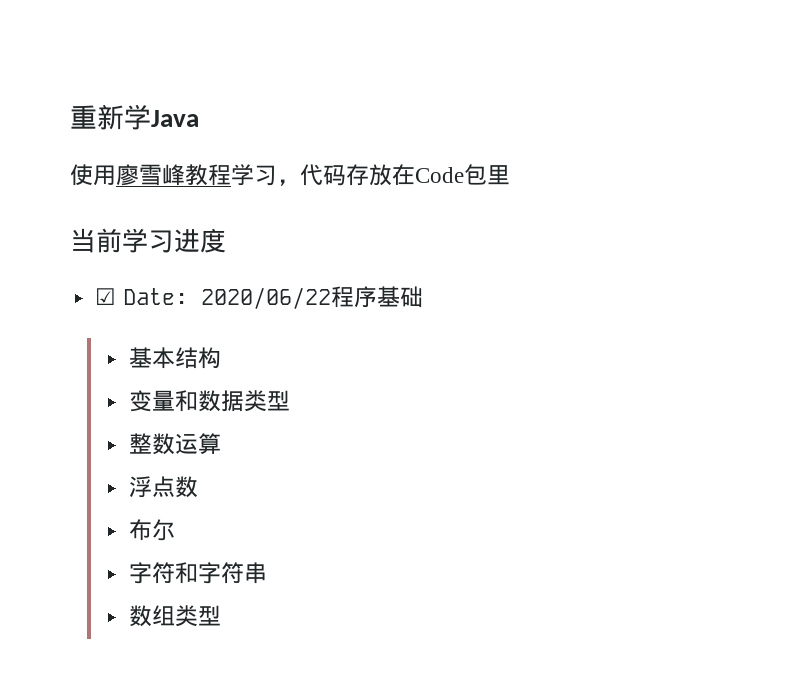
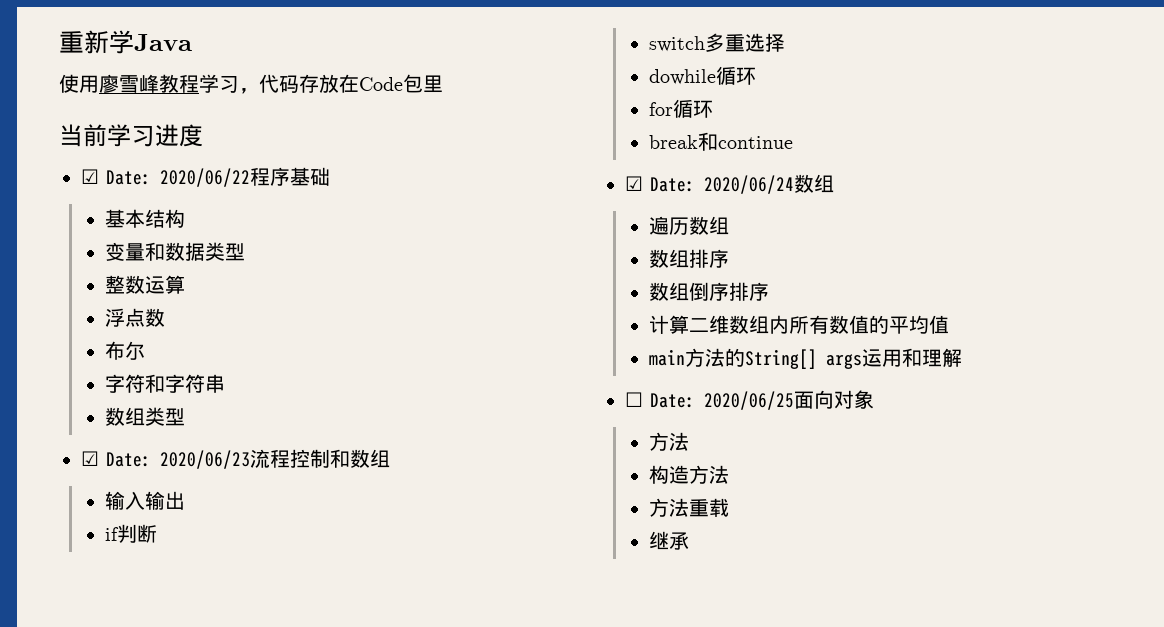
+ ☑ Date: 2020/06/23流程控制和数组
+ 输入输出
+ if判断
+ switch多重选择
+ dowhile循环
+ for循环
+ break和continue
+ ☑ Date: 2020/06/24数组
+ 遍历数组
+ 数组排序
+ 数组倒序排序
+ 计算二维数组内所有数值的平均值
+ main方法的String[] args运用和理解
+ ☐ Date: 2020/06/25面向对象
+ 方法
+ 构造方法
+ 方法重载
+ 继承

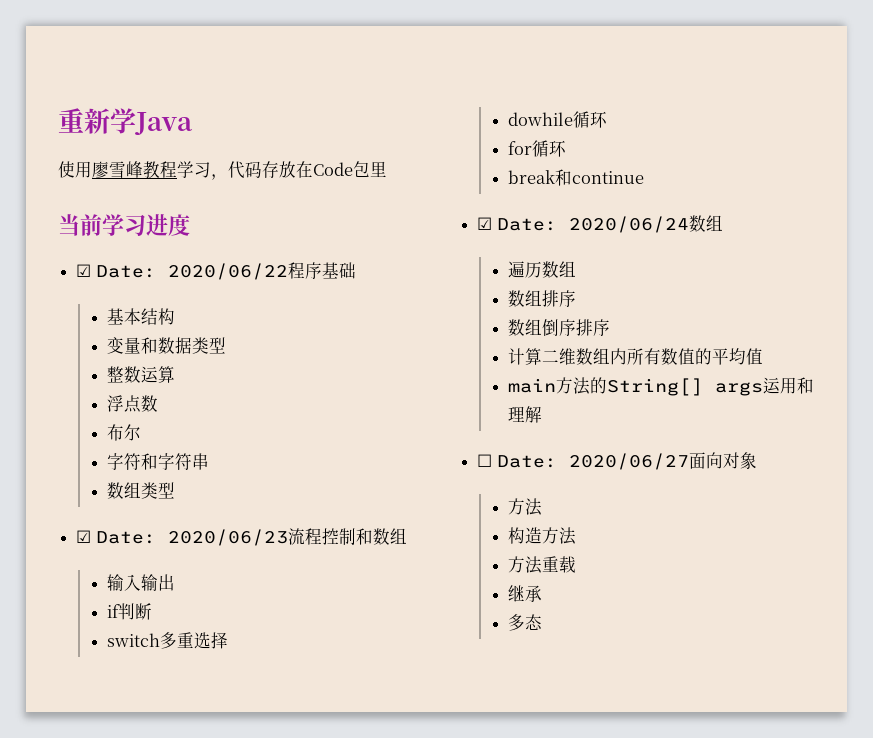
- ☐ Date: 2020/06/25面向对象
+ ☐ Date: 2020/06/27面向对象
+ 多态

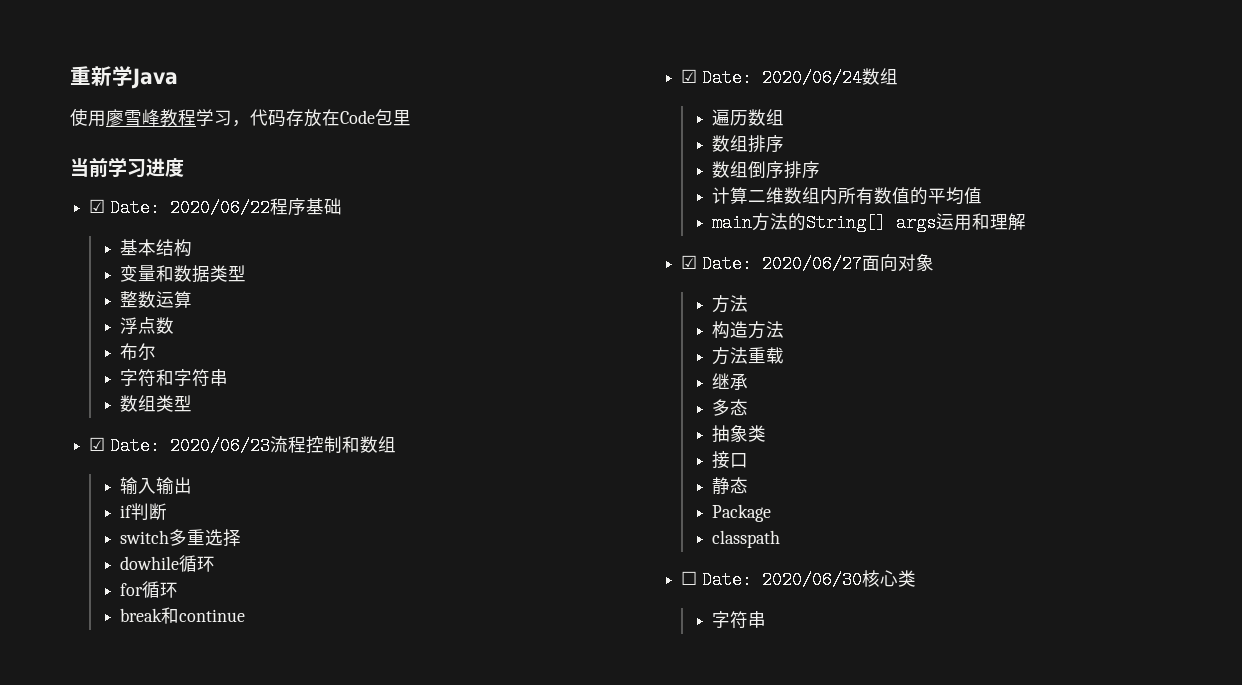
- ☐ Date: 2020/06/27面向对象
+ ☑ Date: 2020/06/27面向对象
+ 抽象类
+ 接口
+ 静态
+ Package
+ classpath
+ ☐ Date: 2020/06/30核心类
+ 字符串

